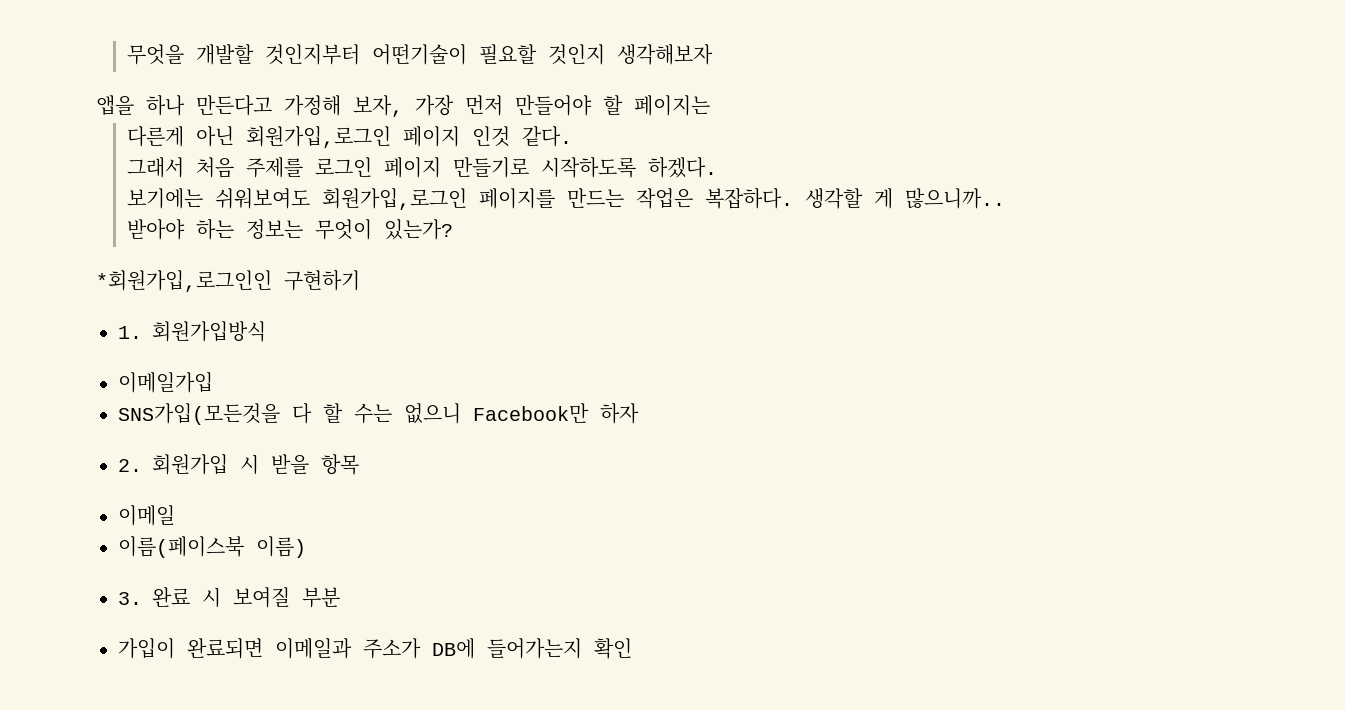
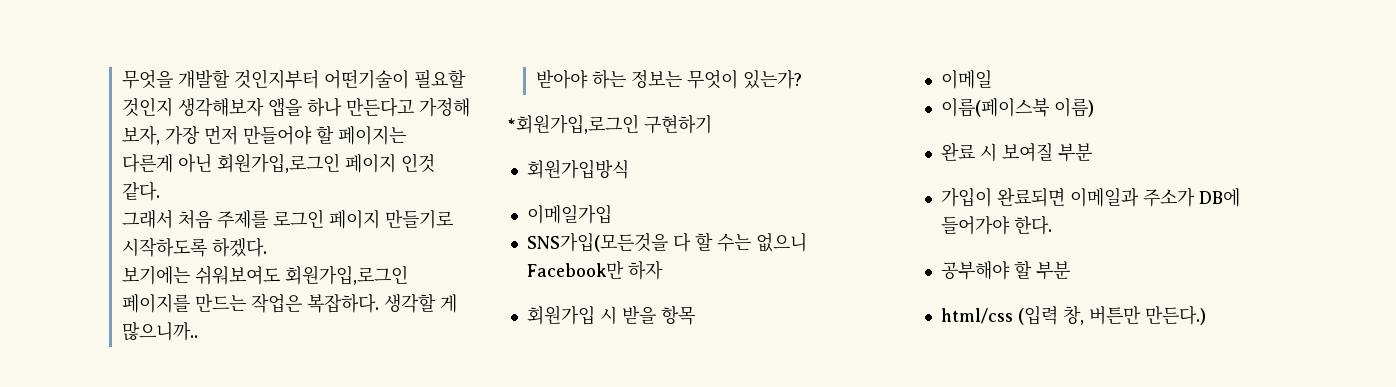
- 무엇을 개발할 것인지부터 어떤기술이 필요할 것인지 생각해보자
- 앱을 하나 만든다고 가정해 보자, 가장 먼저 만들어야 할 페이지는
+ 무엇을 개발할 것인지부터 어떤기술이 필요할 것인지 생각해보자 앱을 하나 만든다고 가정해 보자, 가장 먼저 만들어야 할 페이지는
- *회원가입,로그인인 구현하기
+ *회원가입,로그인 구현하기
- 1. 회원가입방식
+ 회원가입방식
- 2. 회원가입 시 받을 항목
+ 회원가입 시 받을 항목
- 3. 완료 시 보여질 부분
+ 완료 시 보여질 부분
- 가입이 완료되면 이메일과 주소가 DB에 들어가는지 확인
+ 가입이 완료되면 이메일과 주소가 DB에 들어가야 한다.
+ 공부해야 할 부분
+ html/css (입력 창, 버튼만 만든다.)

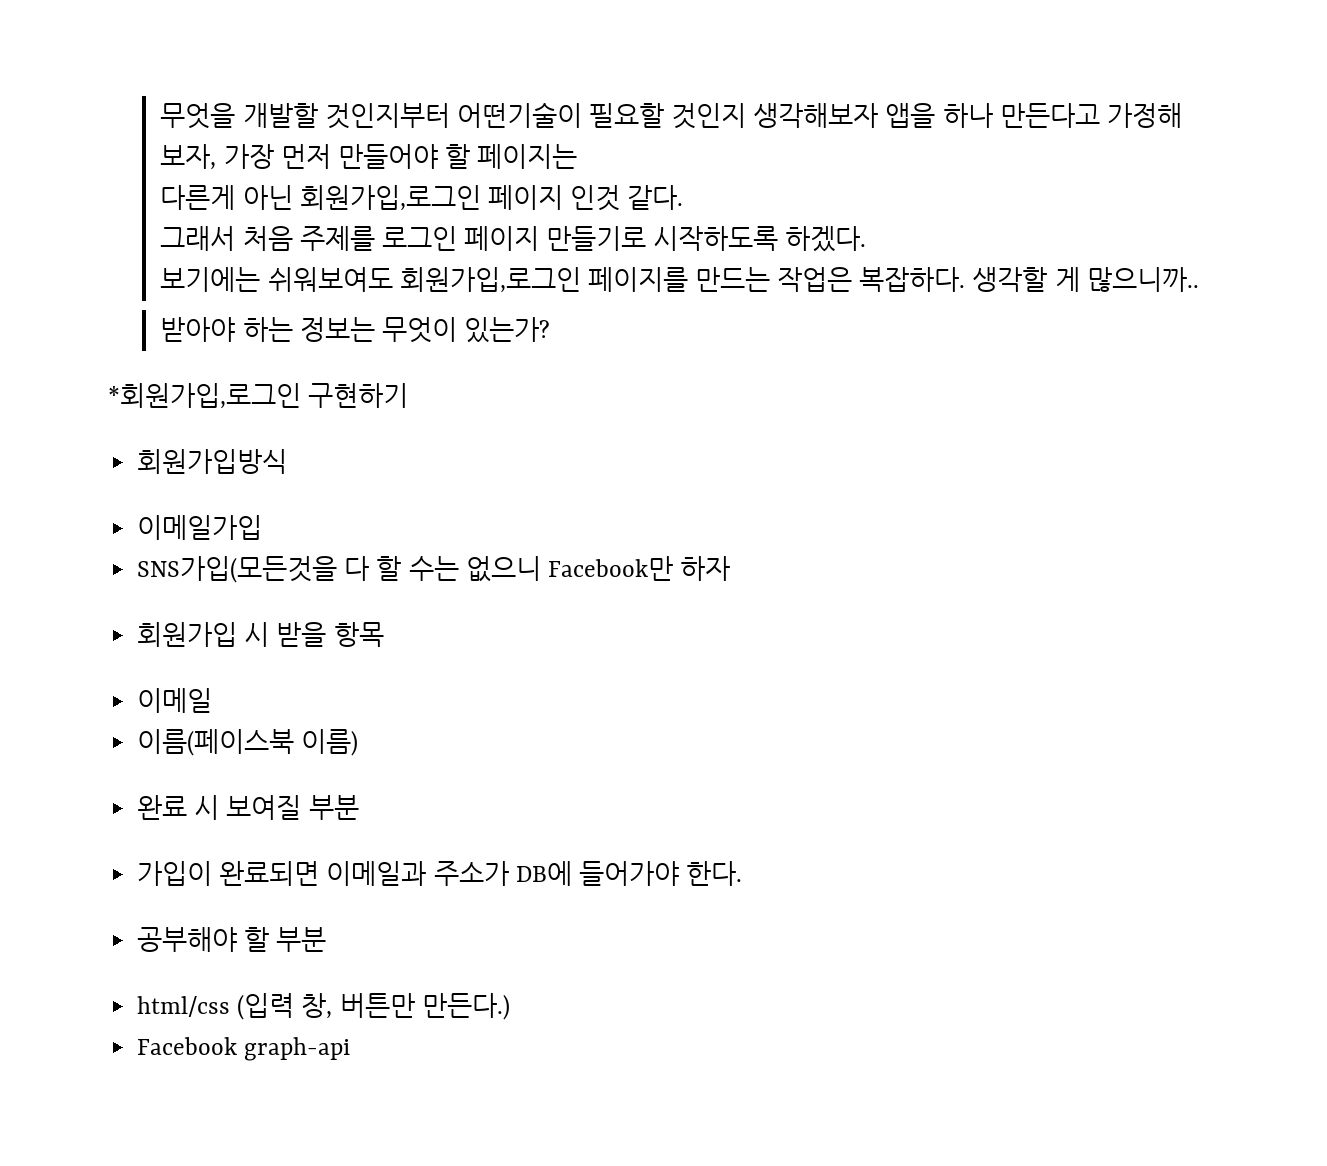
+ Facebook graph-api

